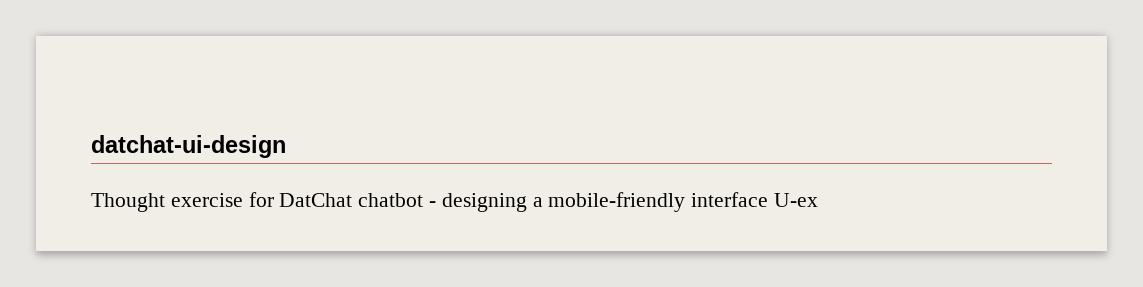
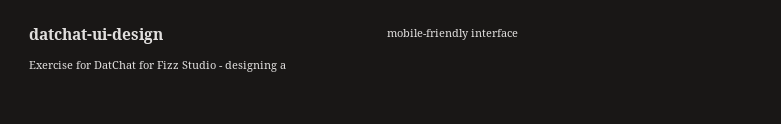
- Thought exercise for DatChat chatbot - designing a mobile-friendly interface U-ex
+ Exercise for DatChat for Fizz Studio - designing a mobile-friendly interface

